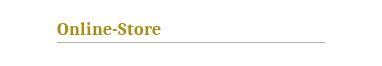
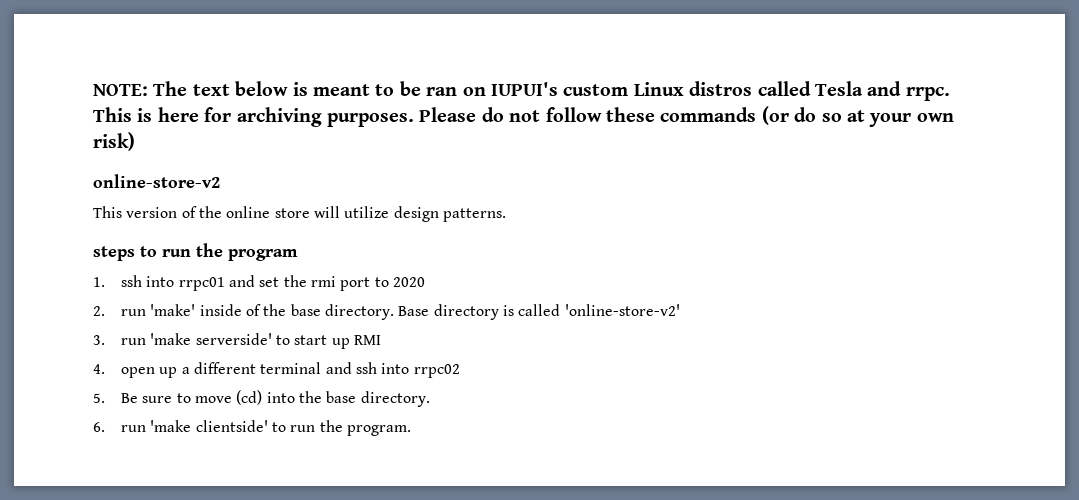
- Online-Store
+ NOTE: The text below is meant to be ran on IUPUI's custom Linux distros called Tesla and rrpc. This is here for archiving purposes. Please do not follow these commands (or do so at your own risk)
+ online-store-v2
+ This version of the online store will utilize design patterns.
+ steps to run the program
+ 1. ssh into rrpc01 and set the rmi port to 2020
+ 2. run 'make' inside of the base directory. Base directory is called 'online-store-v2'
+ 3. run 'make serverside' to start up RMI
+ 4. open up a different terminal and ssh into rrpc02
+ 5. Be sure to move (cd) into the base directory.
+ 6. run 'make clientside' to run the program.

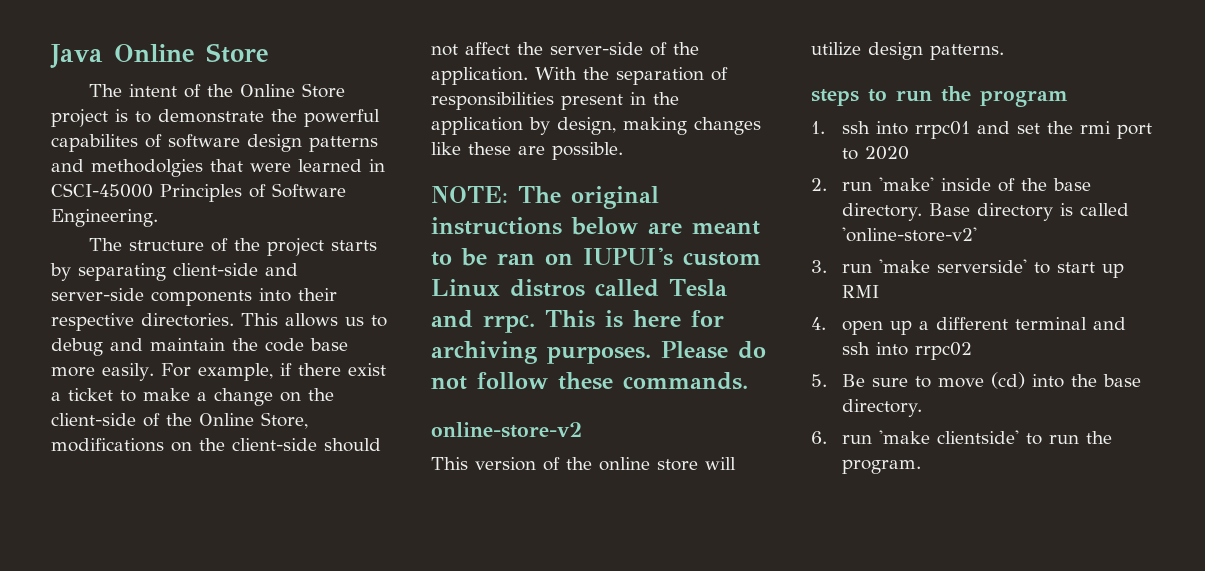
- NOTE: The text below is meant to be ran on IUPUI's custom Linux distros called Tesla and rrpc.
+ Java Online Store
+ The intent of the Online Store project is to demonstrate the powerful capabilites of software design patterns and methodolgies that were learned in CSCI-45000 Principles of Software Engineering.
+ The structure of the project starts by separating client-side and server-side components into their respective directories. This allows us to debug and maintain the code base more easily. For example, if there exist a ticket to make a change on the client-side of the Online Store, modifications on the client-side should not affect the server-side of the application. With the separation of responsibilities present in the application by design, making changes like these are possible.
+ NOTE: The original instructions below are meant to be ran on IUPUI's custom Linux distros called Tesla and rrpc.
- Please do not follow these commands (or do so at your own risk)
+ Please do not follow these commands.

